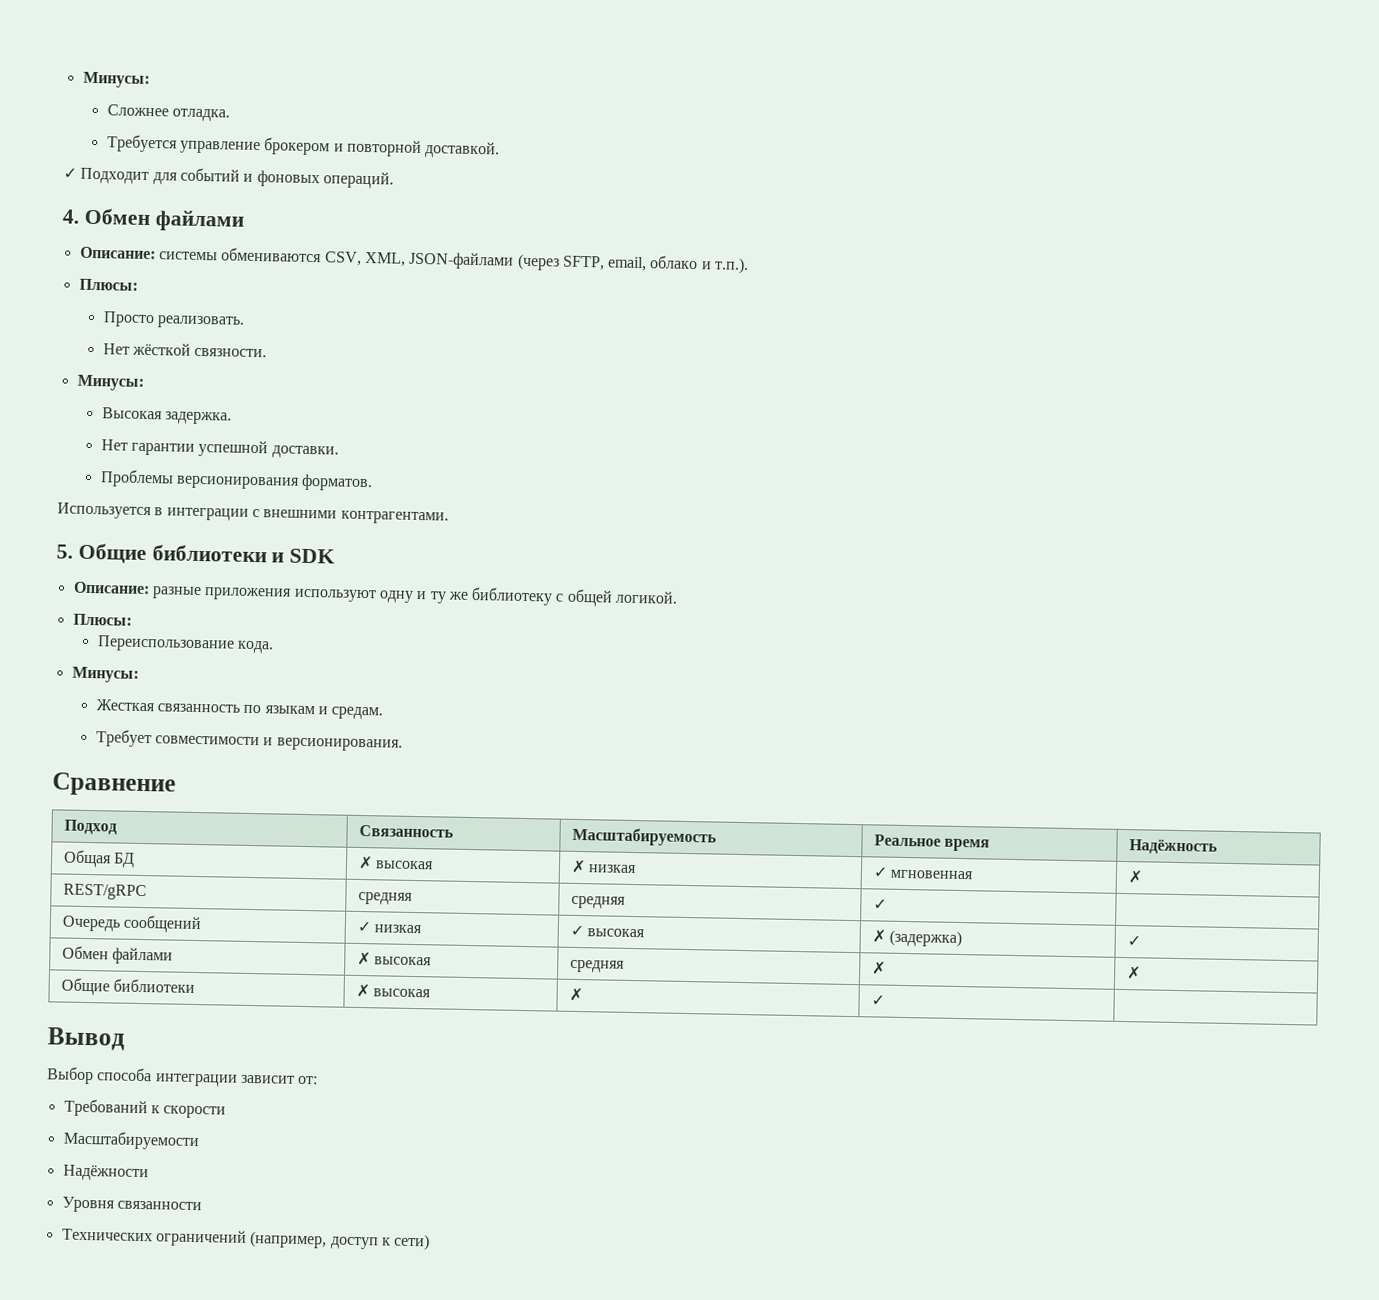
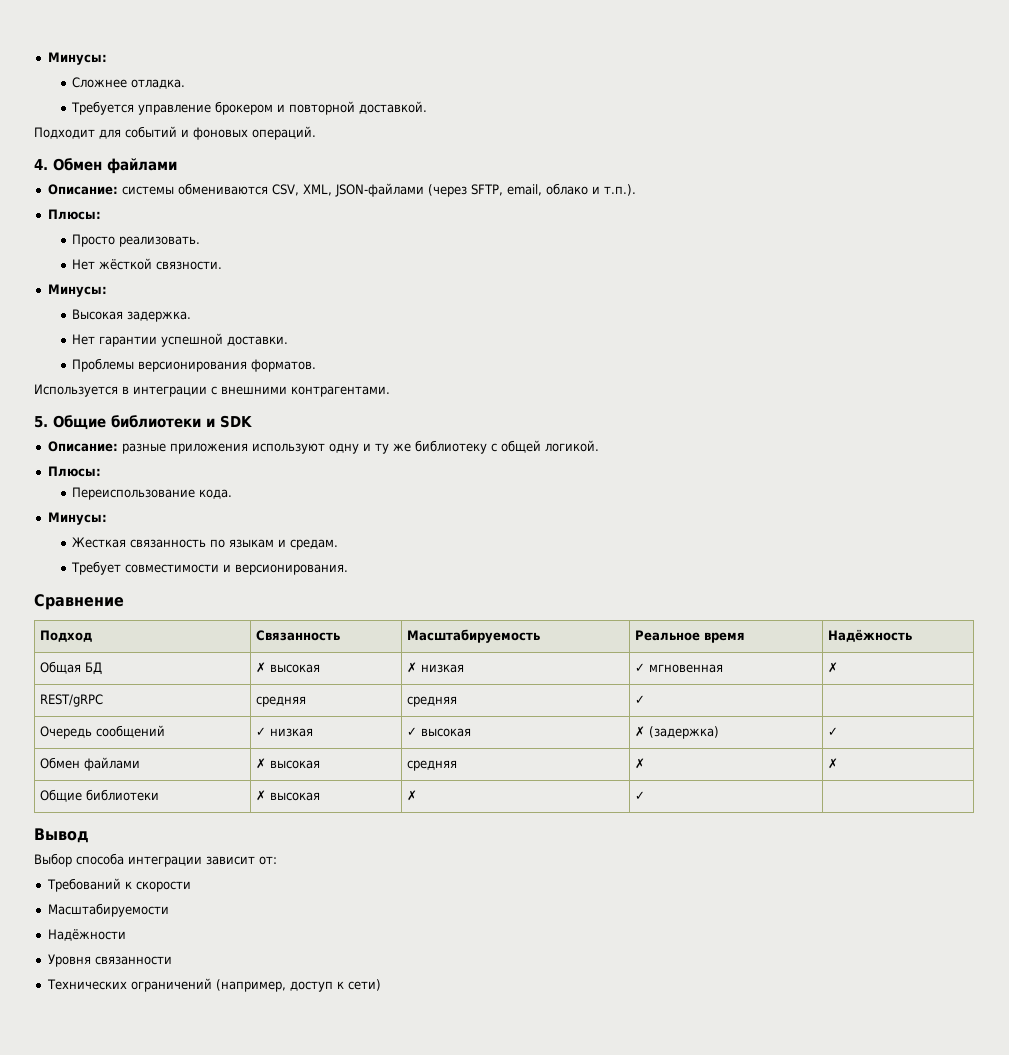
- ✓ Подходит для событий и фоновых операций.
+ Подходит для событий и фоновых операций.

